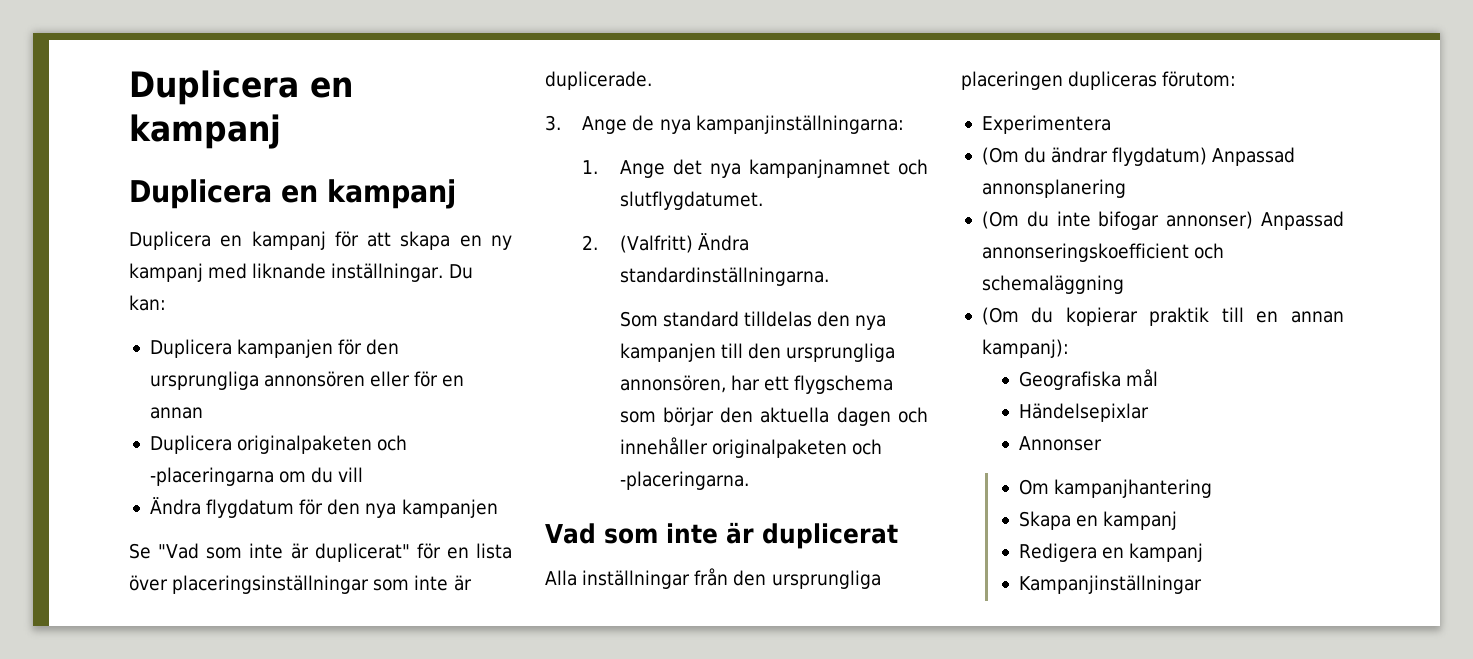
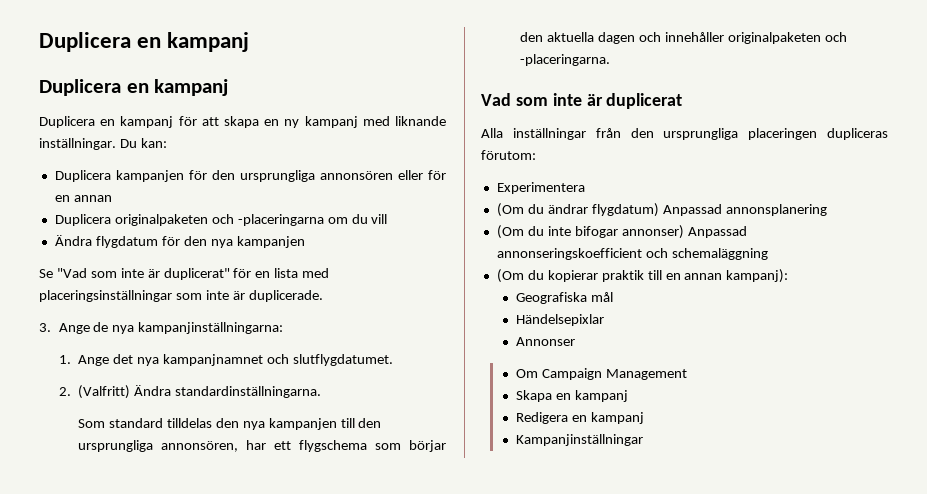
- Se "Vad som inte är duplicerat" för en lista över placeringsinställningar som inte är duplicerade.
+ Se "Vad som inte är duplicerat" för en lista med placeringsinställningar som inte är duplicerade.
- Om kampanjhantering
+ Om Campaign Management

